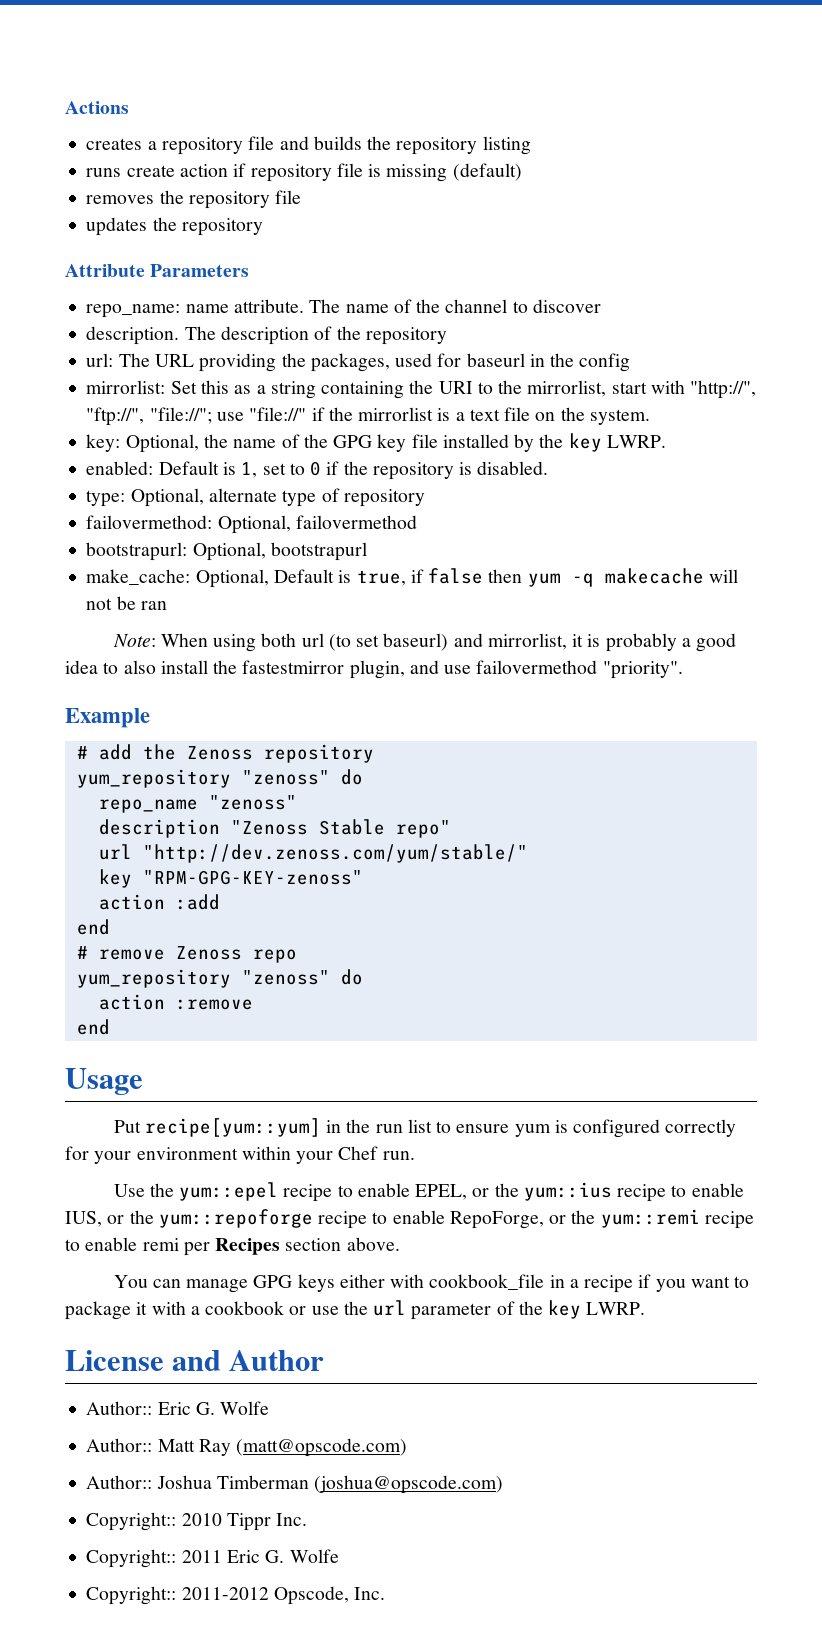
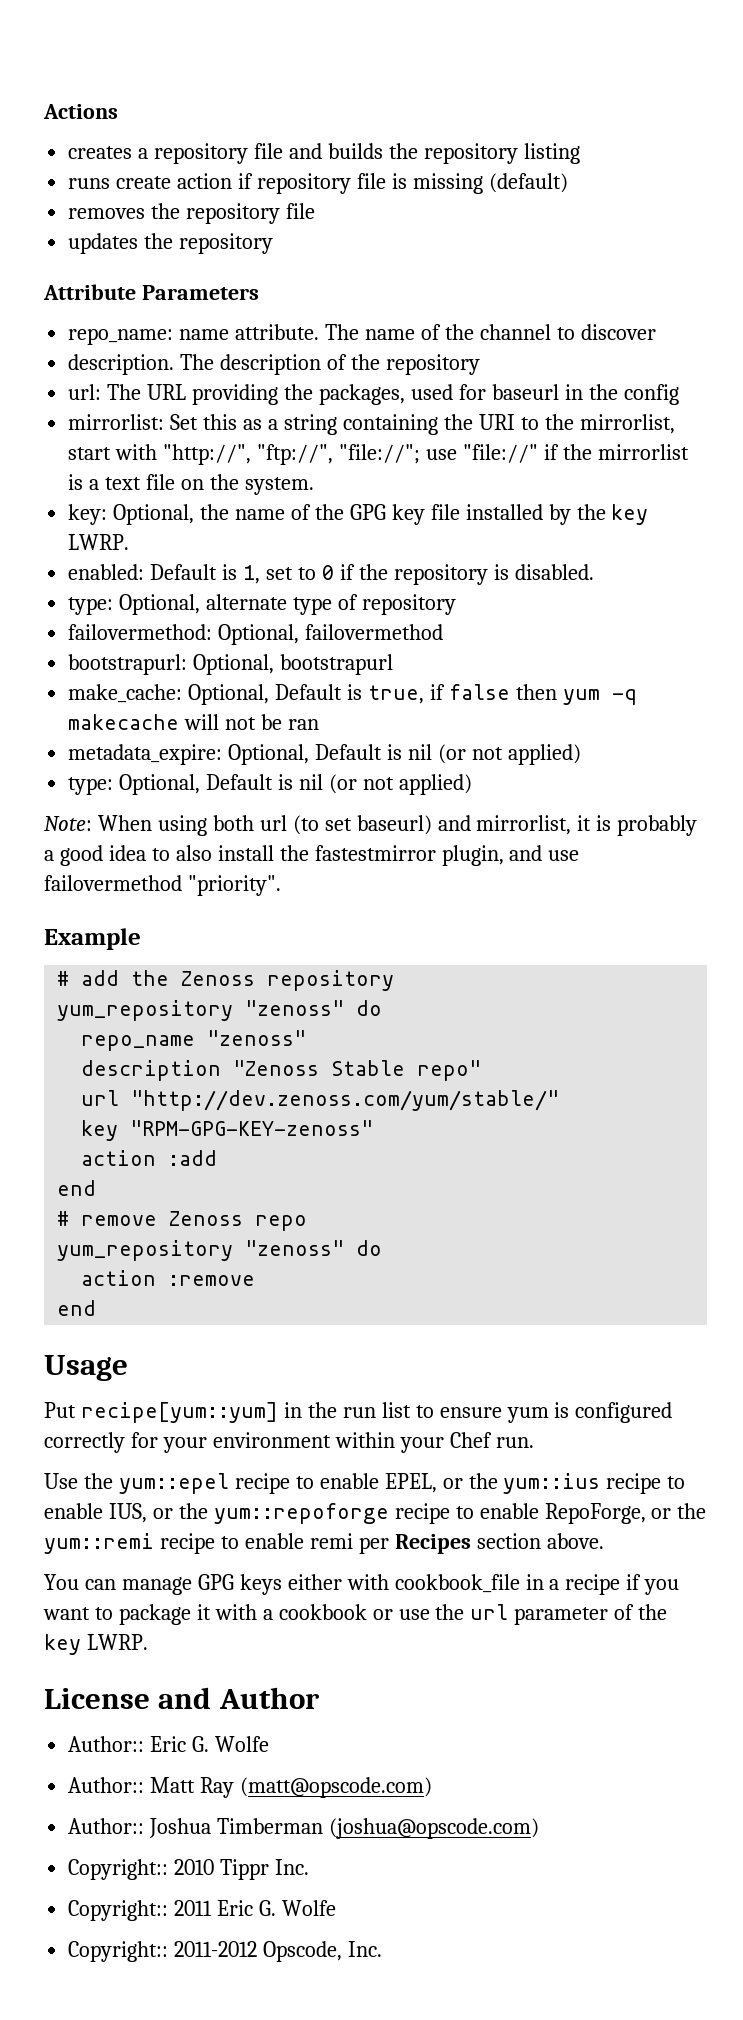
+ metadata_expire: Optional, Default is nil (or not applied)
+ type: Optional, Default is nil (or not applied)

